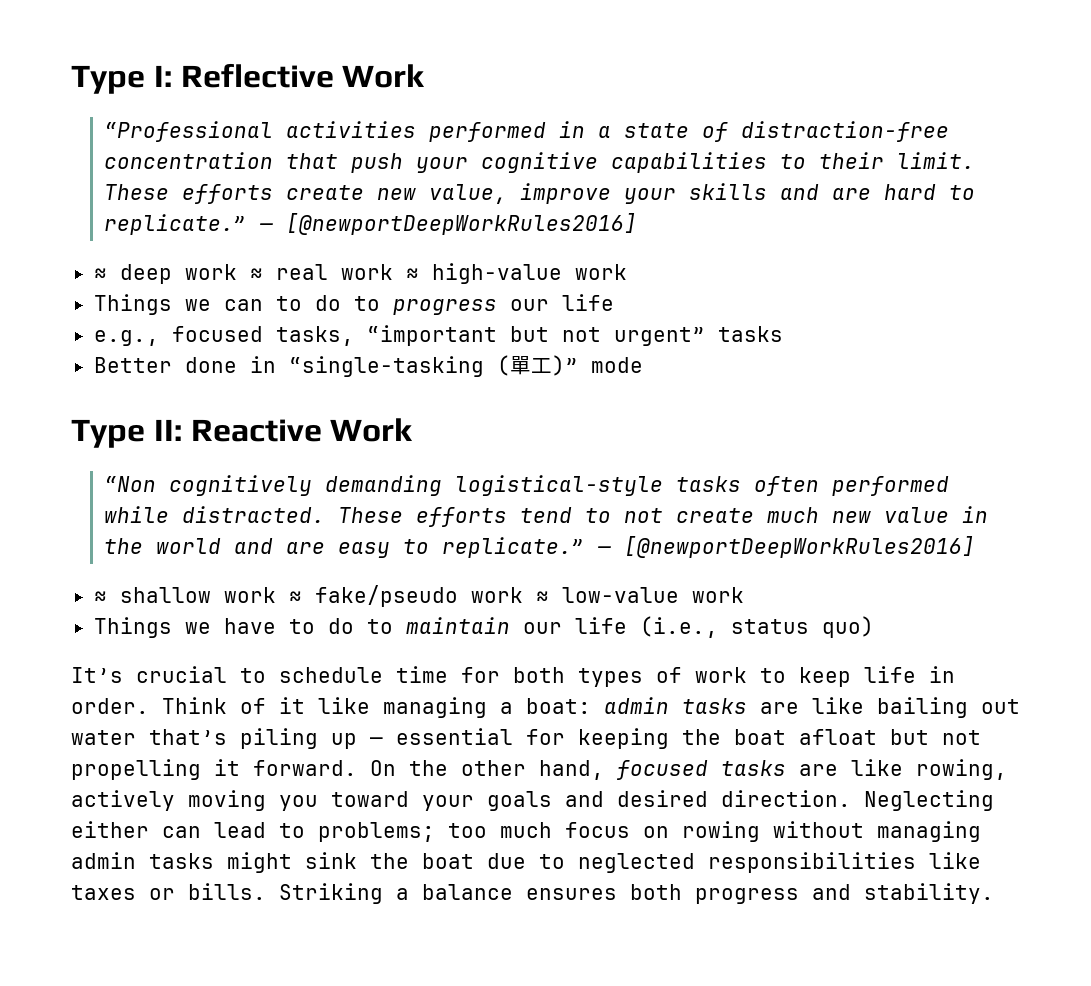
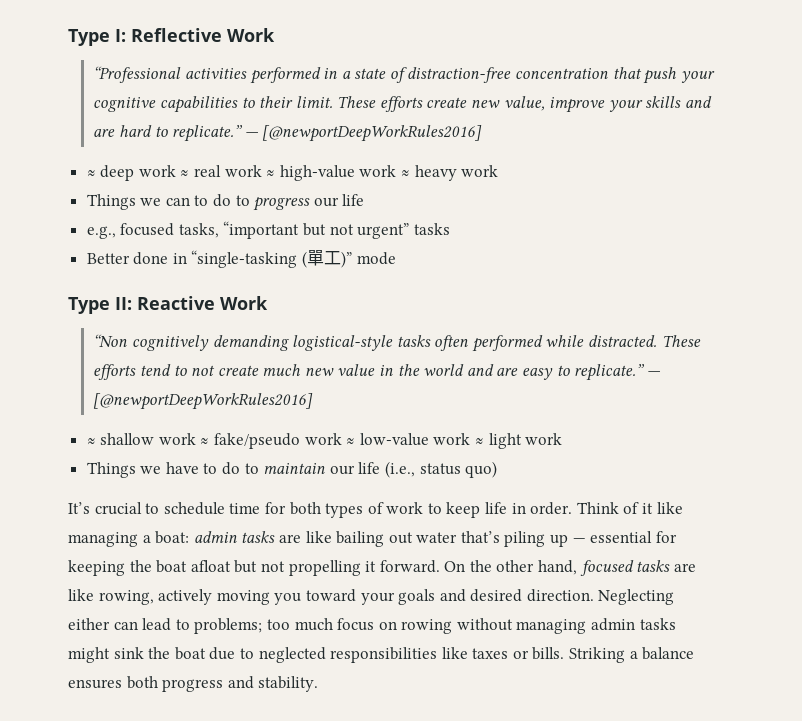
- ≈ deep work ≈ real work ≈ high-value work
+ ≈ deep work ≈ real work ≈ high-value work ≈ heavy work
- ≈ shallow work ≈ fake/pseudo work ≈ low-value work
+ ≈ shallow work ≈ fake/pseudo work ≈ low-value work ≈ light work

